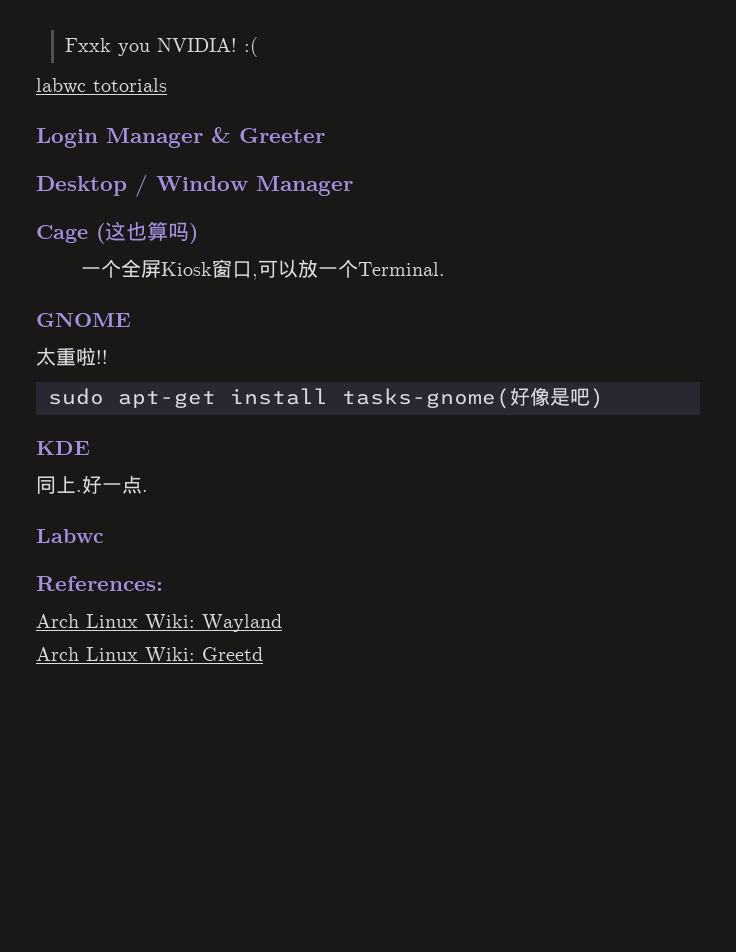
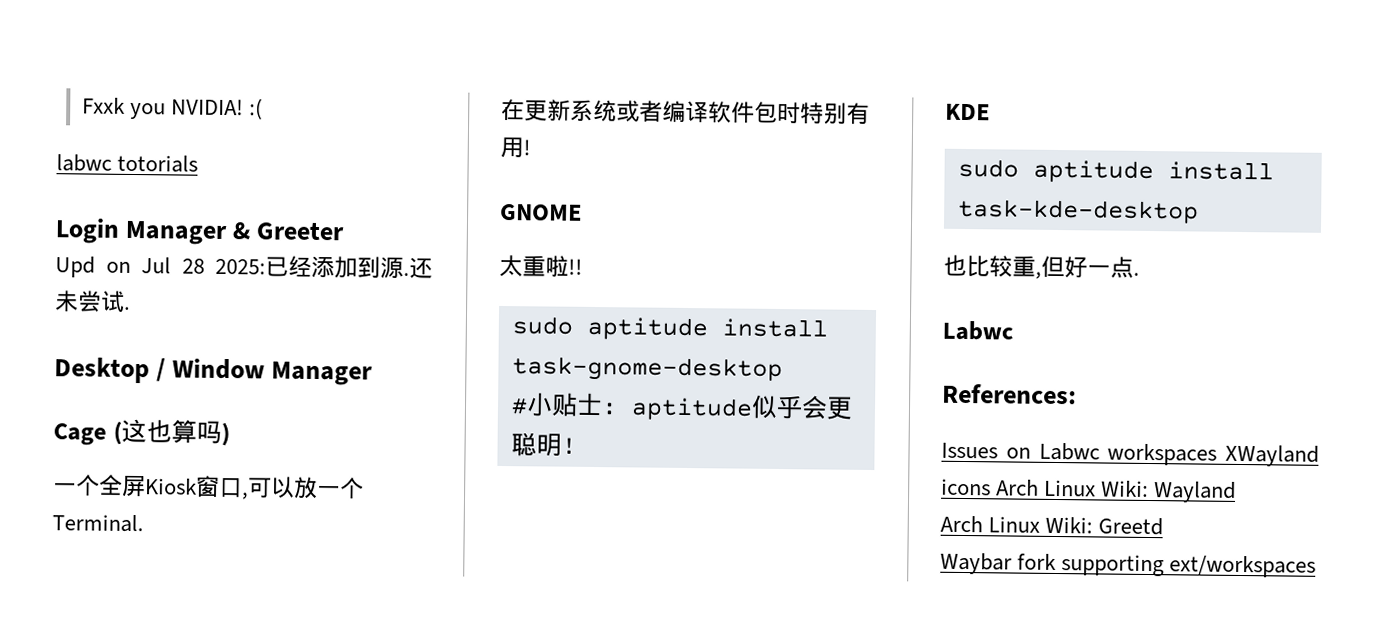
+ Upd on Jul 28 2025:已经添加到源.还未尝试.
+ 在更新系统或者编译软件包时特别有用!
- sudo apt-get install tasks-gnome(好像是吧)
+ sudo aptitude install task-gnome-desktop
+ #小贴士: aptitude似乎会更聪明!
  KDE
- 同上.好一点.
+ sudo aptitude install task-kde-desktop
+ 也比较重,但好一点.
- Arch Linux Wiki: Wayland
+ Issues on Labwc workspaces XWayland icons Arch Linux Wiki: Wayland
+ Waybar fork supporting ext/workspaces

